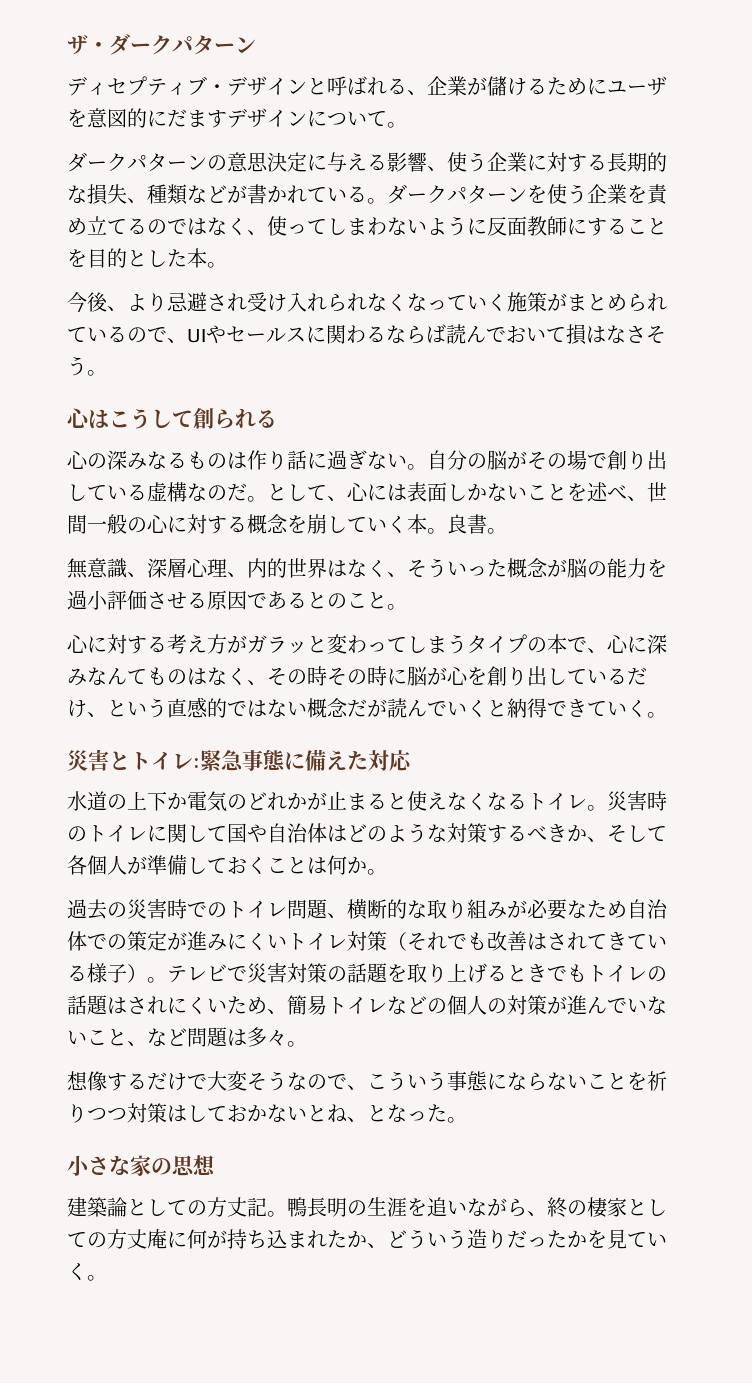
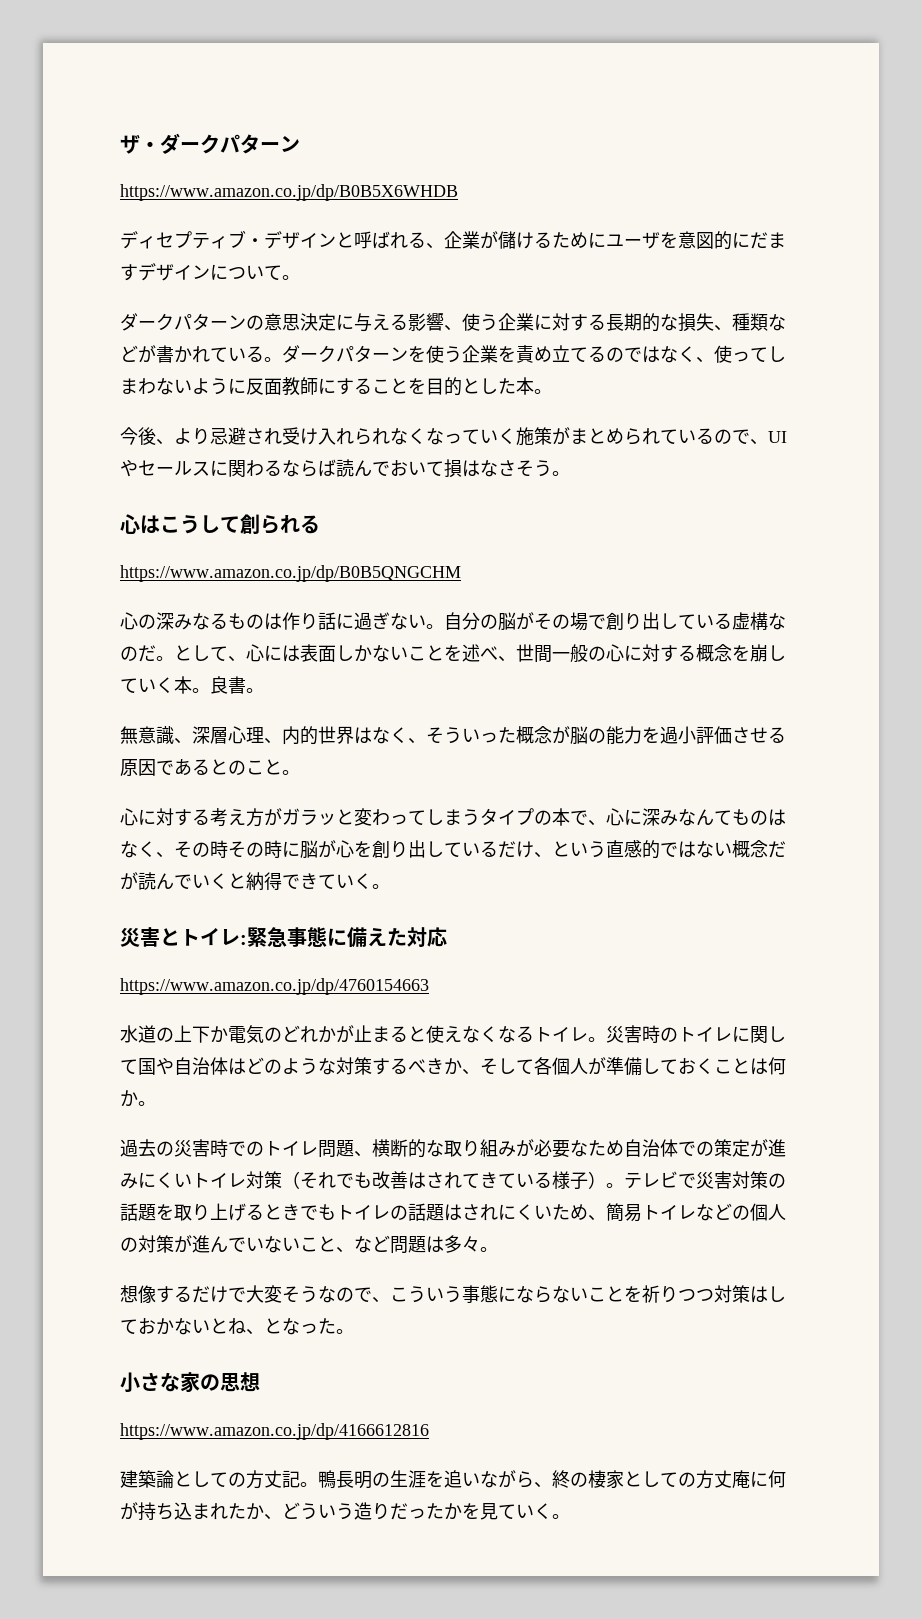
+ https://www.amazon.co.jp/dp/B0B5X6WHDB
+ https://www.amazon.co.jp/dp/B0B5QNGCHM
+ https://www.amazon.co.jp/dp/4760154663
+ https://www.amazon.co.jp/dp/4166612816

